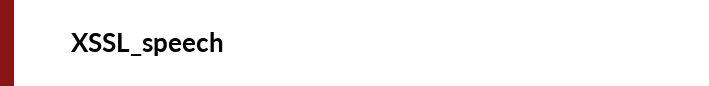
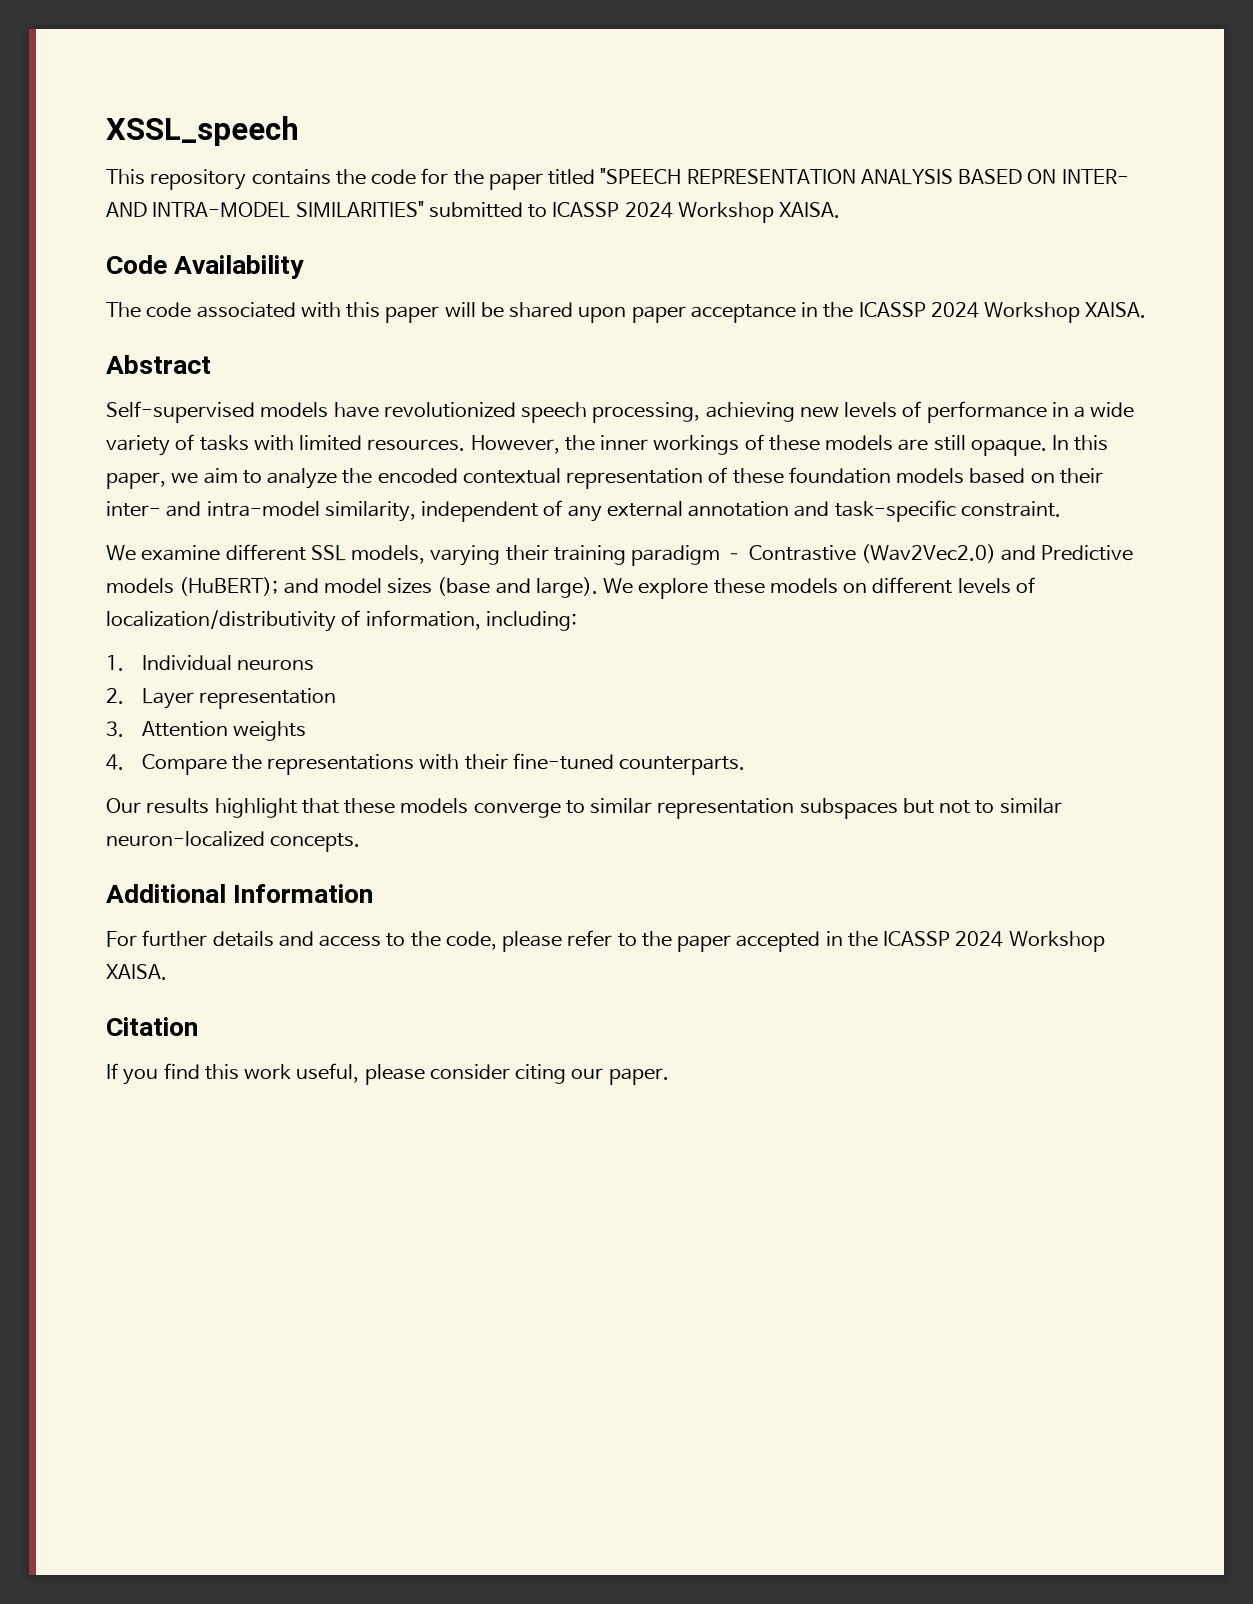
+ This repository contains the code for the paper titled "SPEECH REPRESENTATION ANALYSIS BASED ON INTER- AND INTRA-MODEL SIMILARITIES" submitted to ICASSP 2024 Workshop XAISA.
+ Code Availability
+ The code associated with this paper will be shared upon paper acceptance in the ICASSP 2024 Workshop XAISA.
+ Abstract
+ Self-supervised models have revolutionized speech processing, achieving new levels of performance in a wide variety of tasks with limited resources. However, the inner workings of these models are still opaque. In this paper, we aim to analyze the encoded contextual representation of these foundation models based on their inter- and intra-model similarity, independent of any external annotation and task-specific constraint.
+ We examine different SSL models, varying their training paradigm – Contrastive (Wav2Vec2.0) and Predictive models (HuBERT); and model sizes (base and large). We explore these models on different levels of localization/distributivity of information, including:
+ 1. Individual neurons
+ 2. Layer representation
+ 3. Attention weights
+ 4. Compare the representations with their fine-tuned counterparts.
+ Our results highlight that these models converge to similar representation subspaces but not to similar neuron-localized concepts.
+ Additional Information
+ For further details and access to the code, please refer to the paper accepted in the ICASSP 2024 Workshop XAISA.
+ Citation
+ If you find this work useful, please consider citing our paper.

